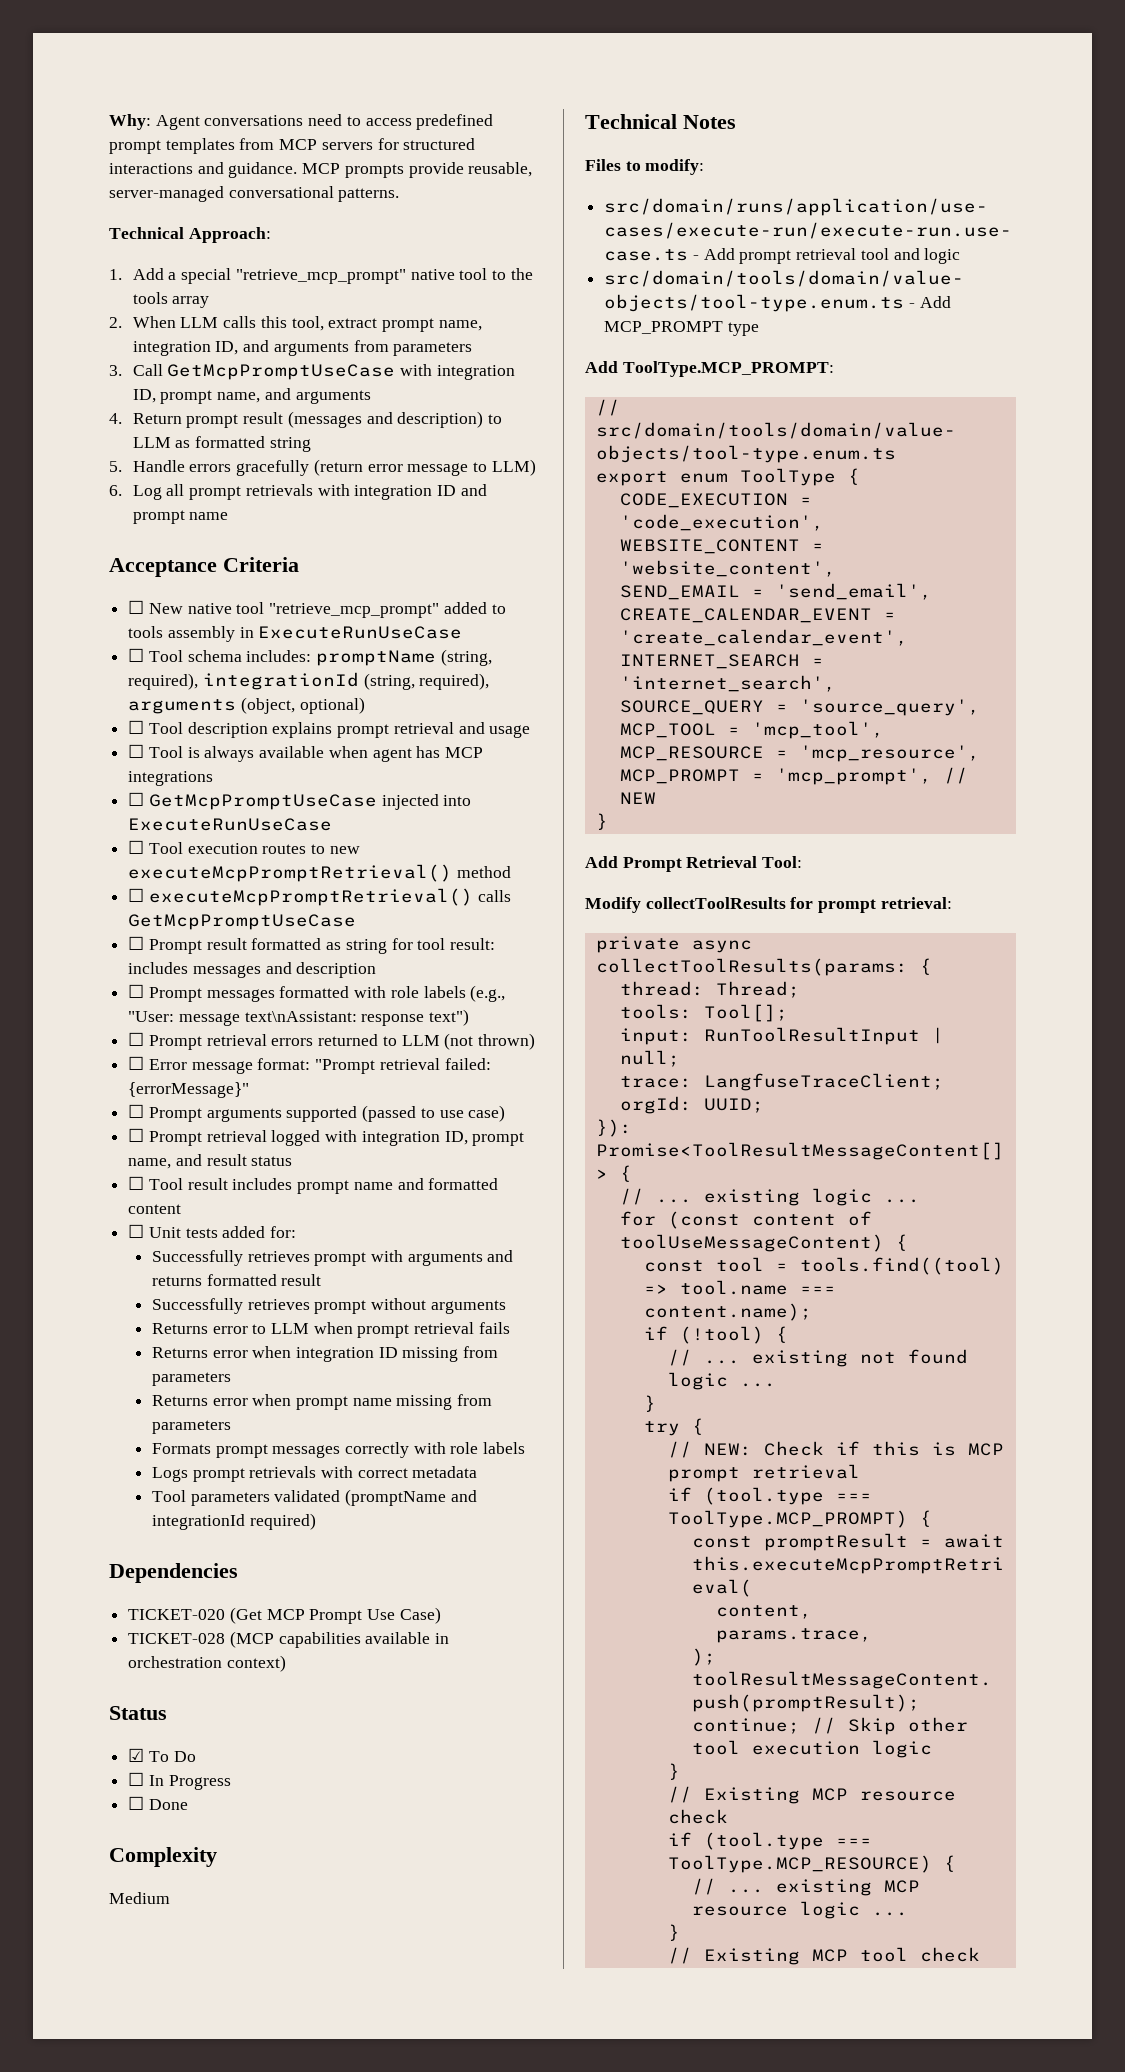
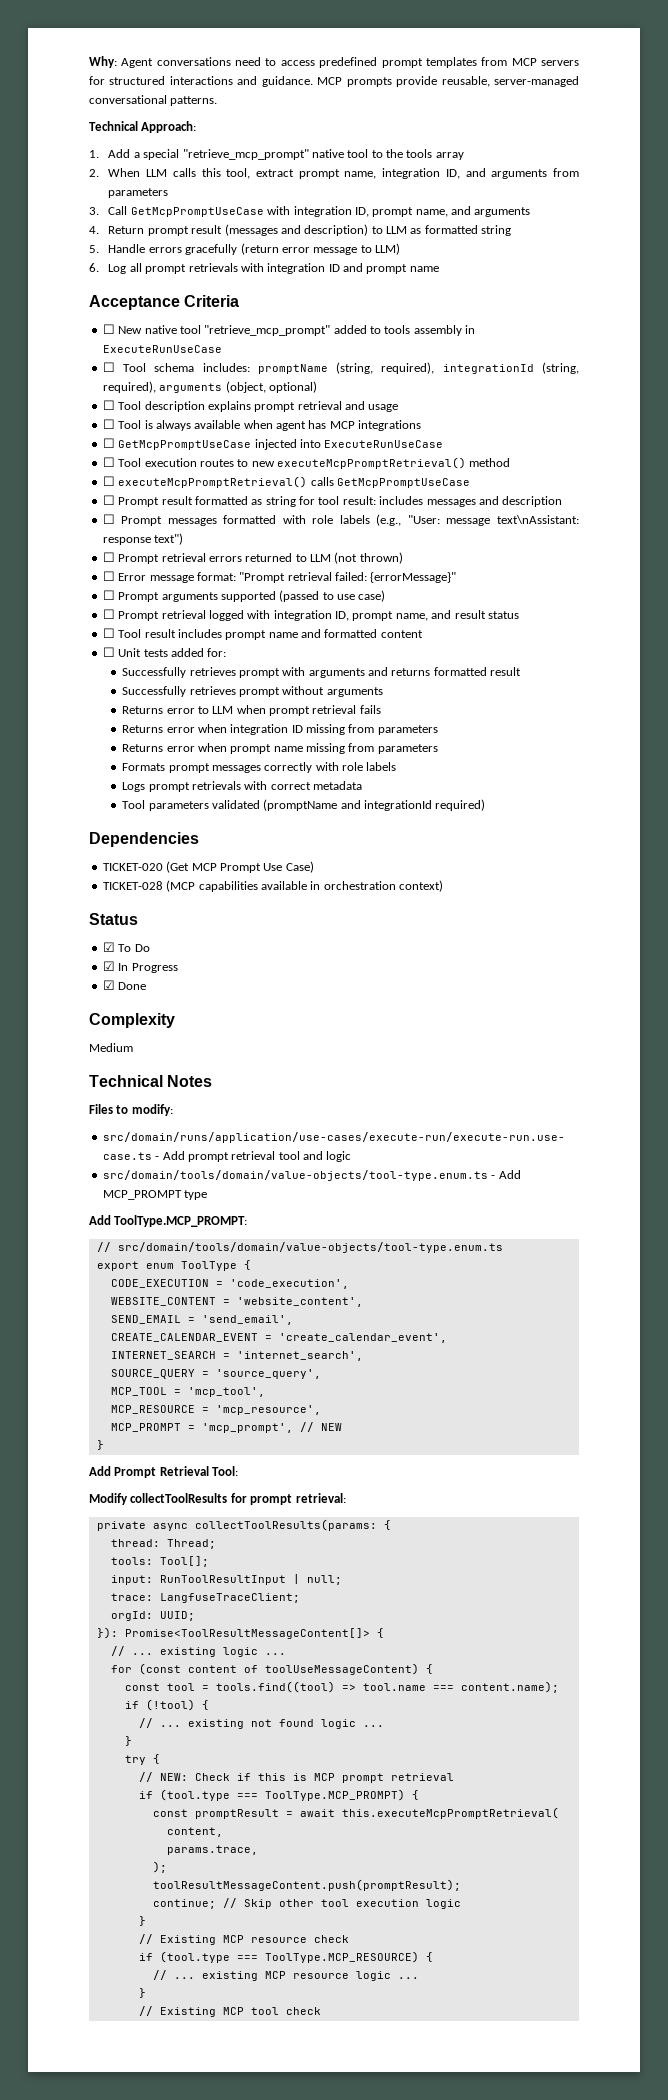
- ☐ In Progress
+ ☑ In Progress
- ☐ Done
+ ☑ Done

